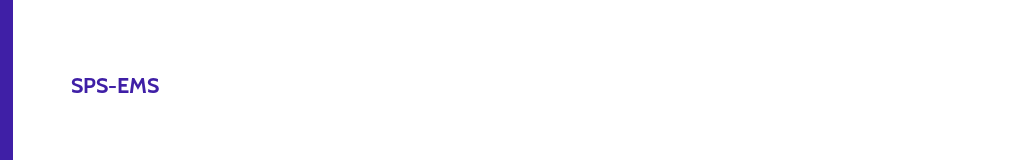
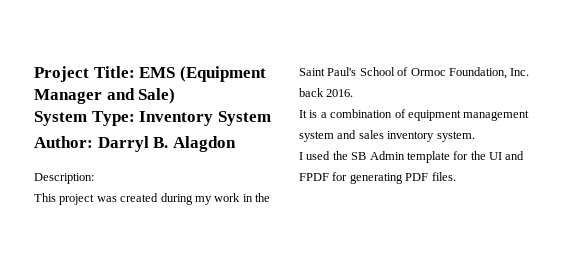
- SPS-EMS
+ Project Title: EMS (Equipment Manager and Sale)
+ System Type: Inventory System
+ Author: Darryl B. Alagdon
+ Description:
+ This project was created during my work in the Saint Paul's School of Ormoc Foundation, Inc. back 2016.
+ It is a combination of equipment management system and sales inventory system.
+ I used the SB Admin template for the UI and FPDF for generating PDF files.

